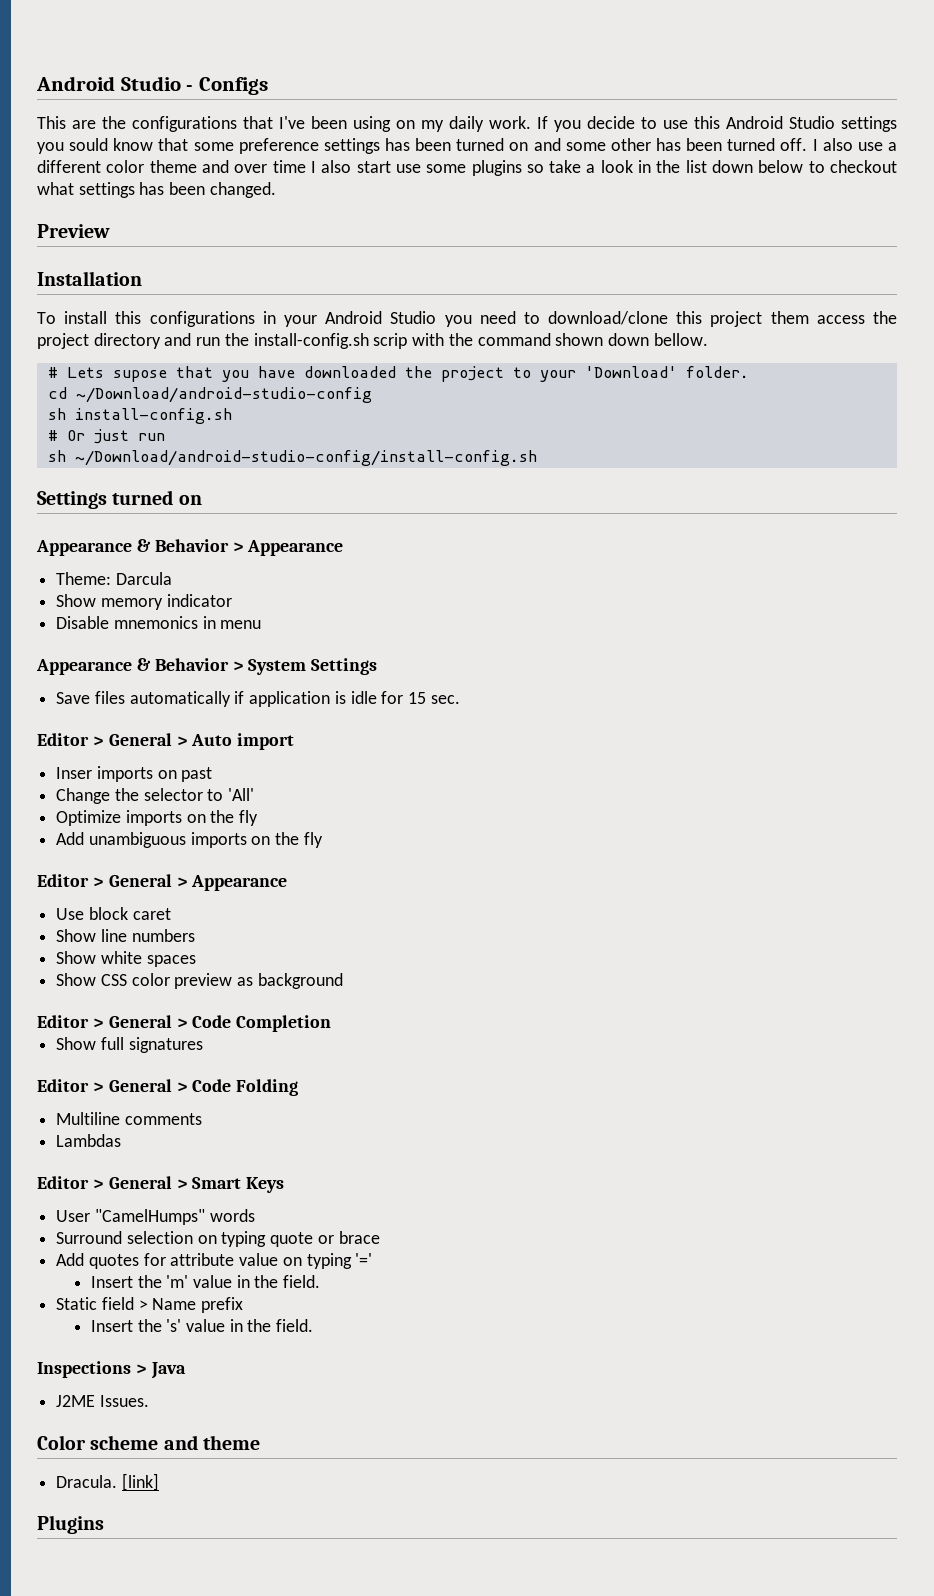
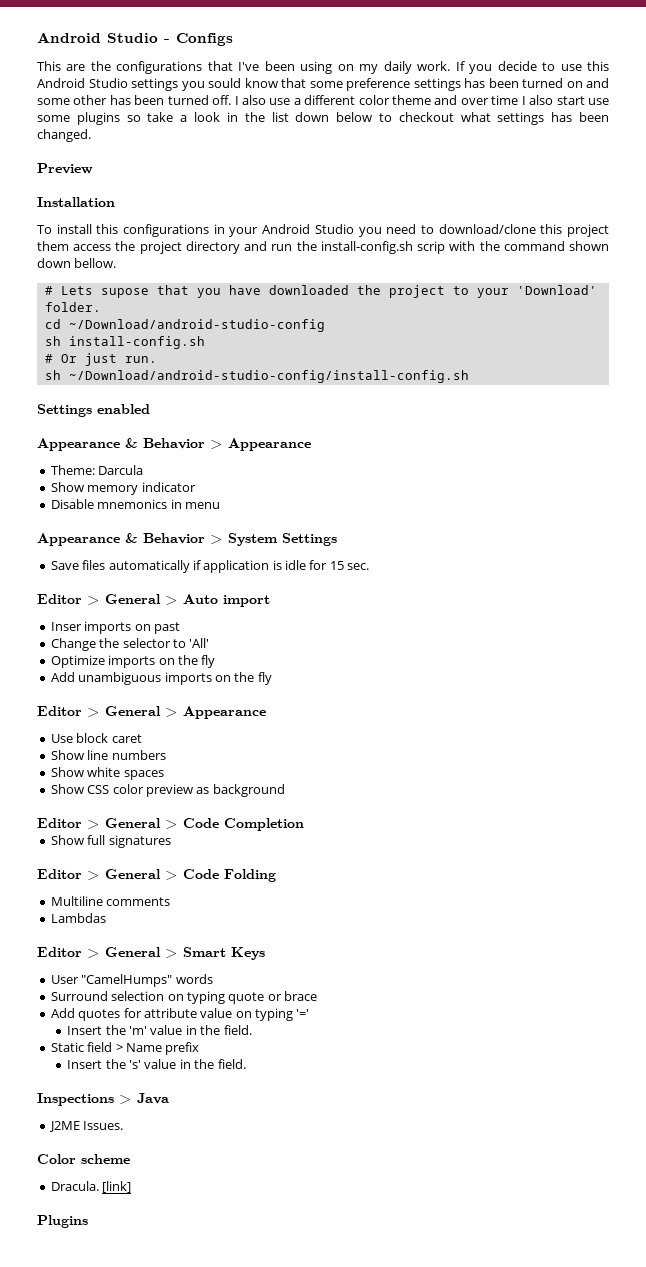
- # Or just run
+ # Or just run.
- Settings turned on
+ Settings enabled
- Color scheme and theme
+ Color scheme

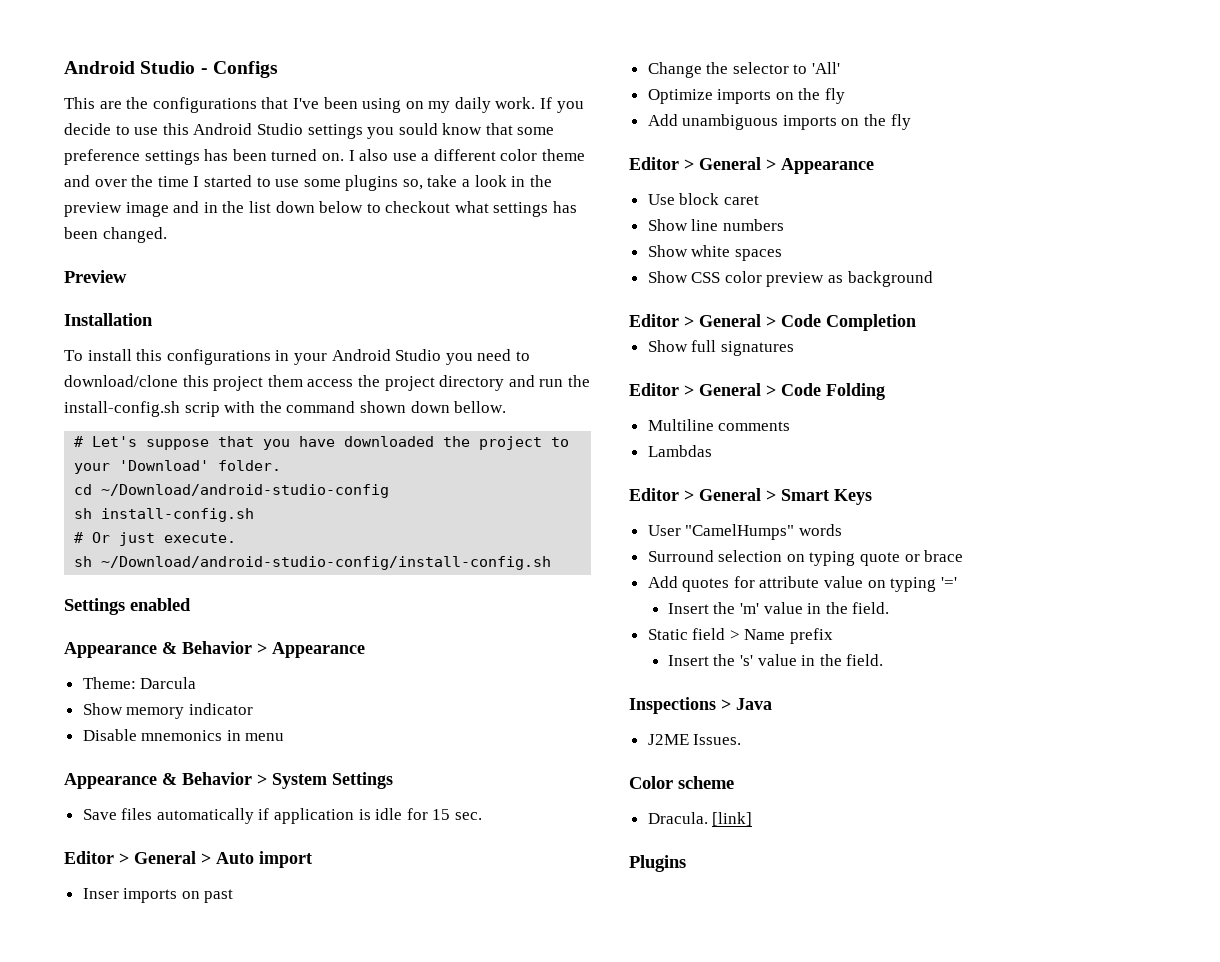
- If you decide to use this Android Studio settings you sould know that some preference settings has been turned on and some other has been turned off.
+ If you decide to use this Android Studio settings you sould know that some preference settings has been turned on.
- I also use a different color theme and over time I also start use some plugins so take a look in the list down below to checkout what settings has been changed.
+ I also use a different color theme and over the time I started to use some plugins so, take a look in the preview image and in the list down below to checkout what settings has been changed.
- # Lets supose that you have downloaded the project to your 'Download' folder.
+ # Let's suppose that you have downloaded the project to your 'Download' folder.
- # Or just run.
+ # Or just execute.

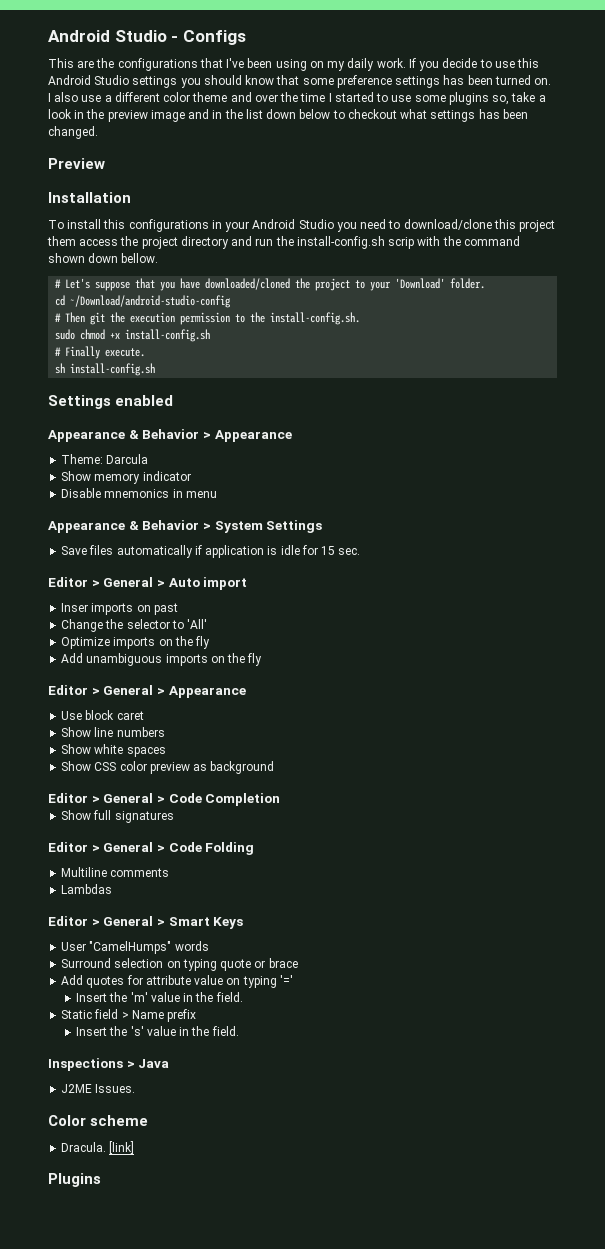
- If you decide to use this Android Studio settings you sould know that some preference settings has been turned on.
+ If you decide to use this Android Studio settings you should know that some preference settings has been turned on.
- # Let's suppose that you have downloaded the project to your 'Download' folder.
+ # Let's suppose that you have downloaded/cloned the project to your 'Download' folder.
- sh install-config.sh
+ # Then git the execution permission to the install-config.sh.
+ sudo chmod +x install-config.sh
- # Or just execute.
+ # Finally execute.
- sh ~/Download/android-studio-config/install-config.sh
+ sh install-config.sh

